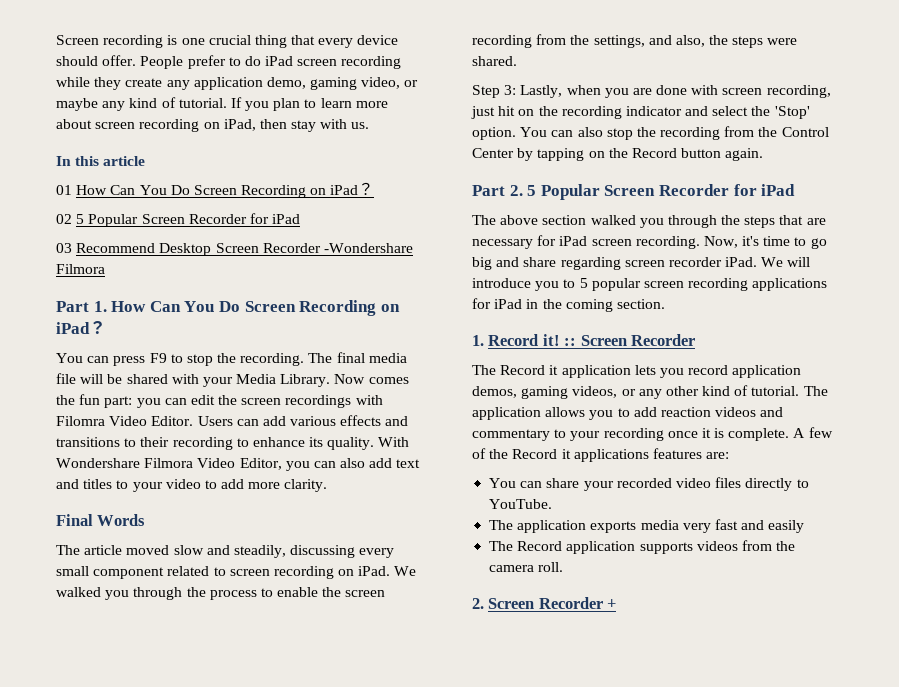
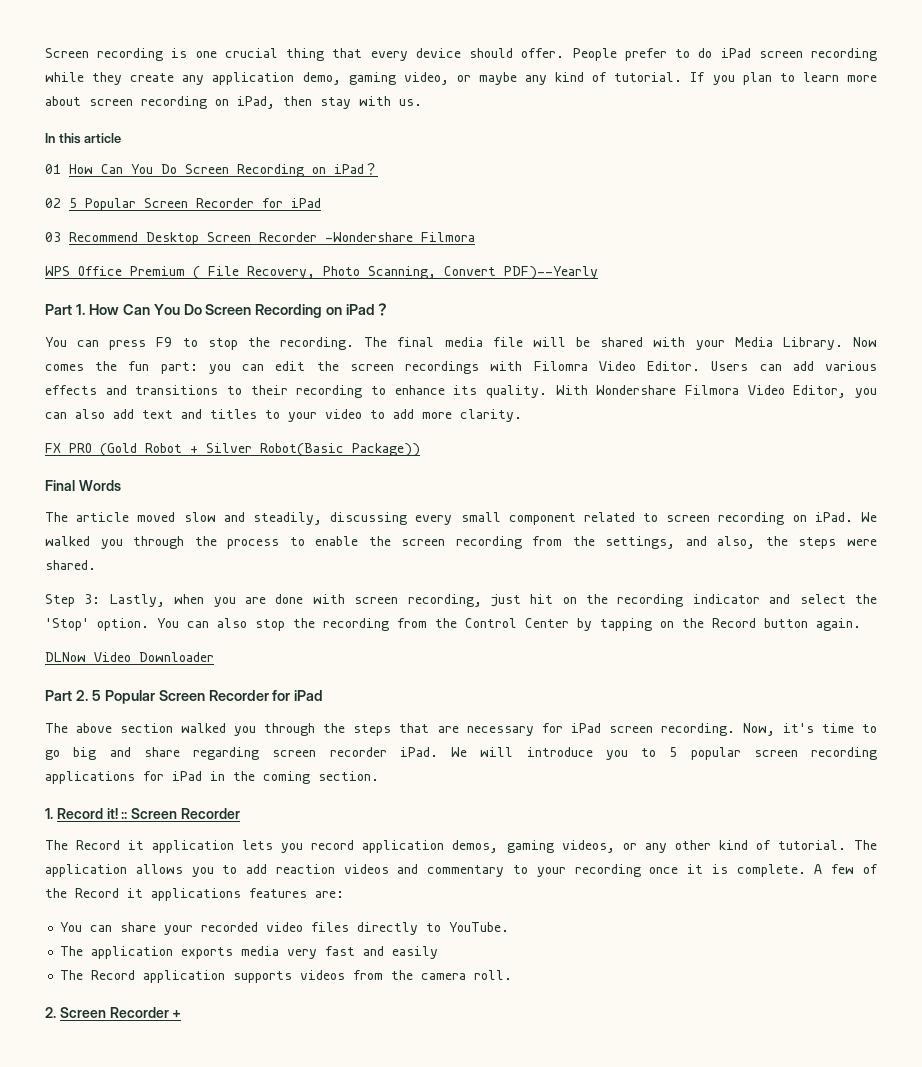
+ WPS Office Premium ( File Recovery, Photo Scanning, Convert PDF)--Yearly
+ FX PRO (Gold Robot + Silver Robot(Basic Package))
+ DLNow Video Downloader

